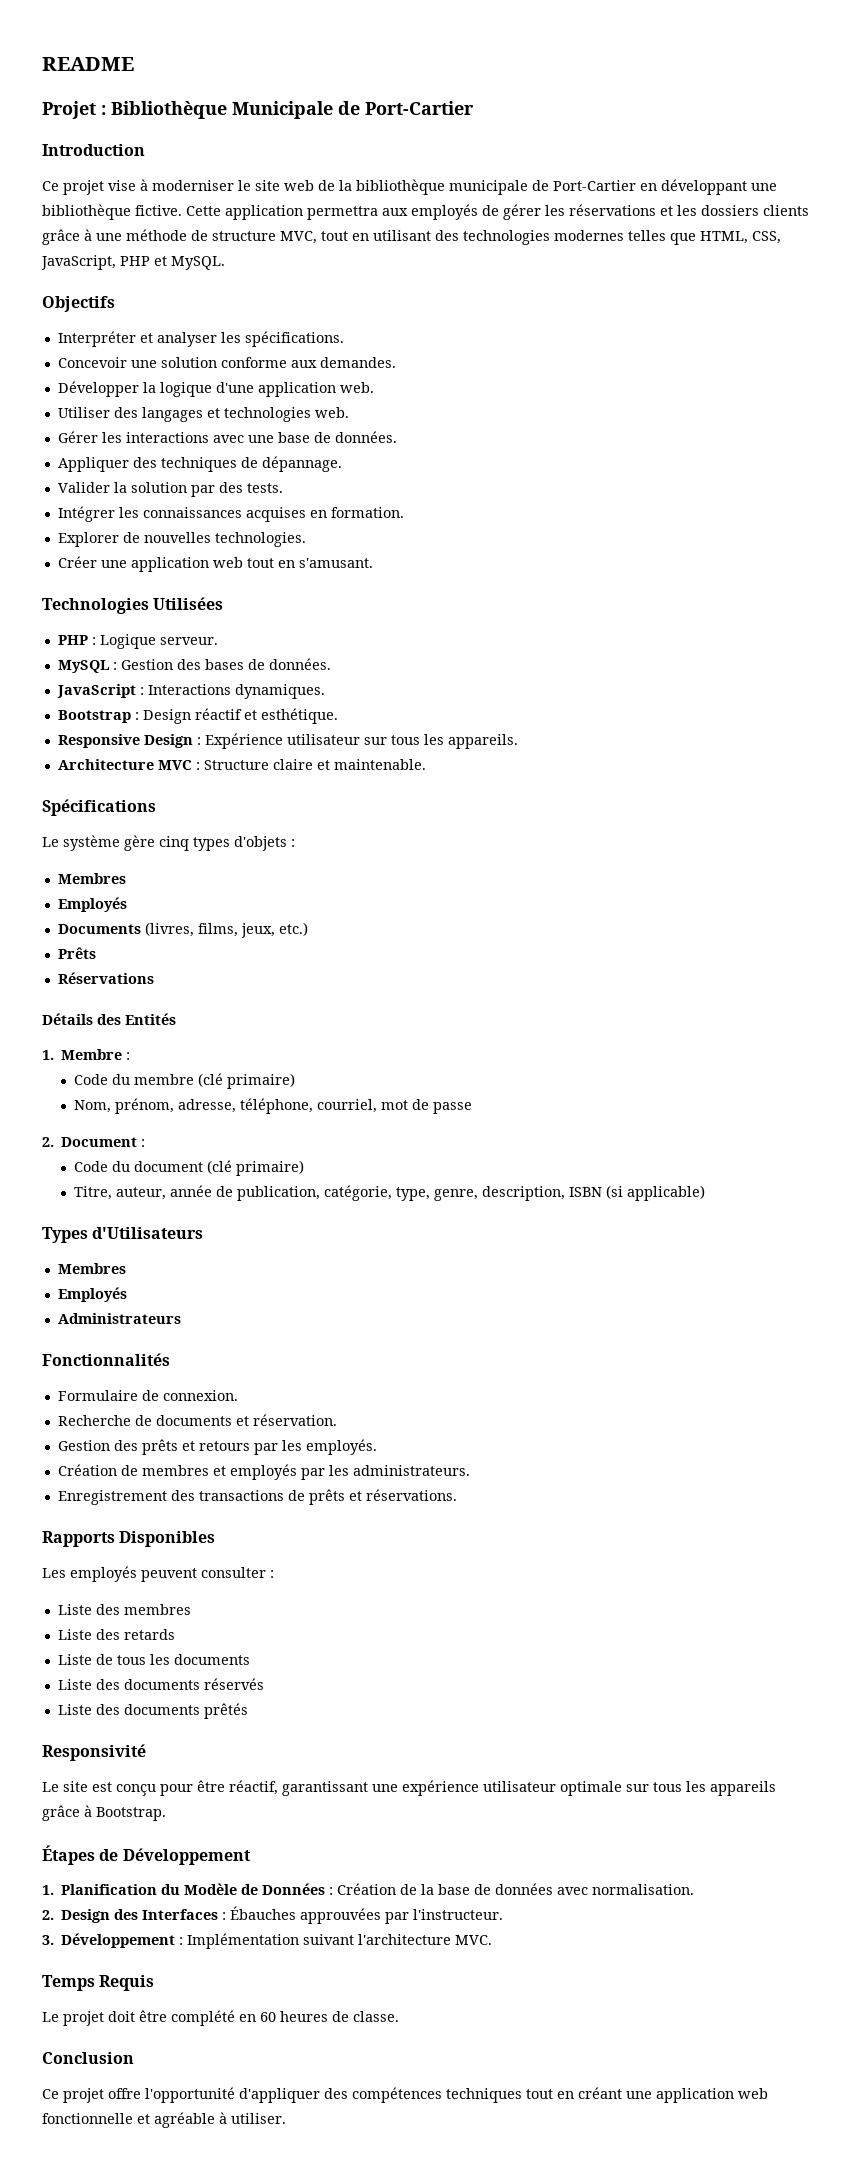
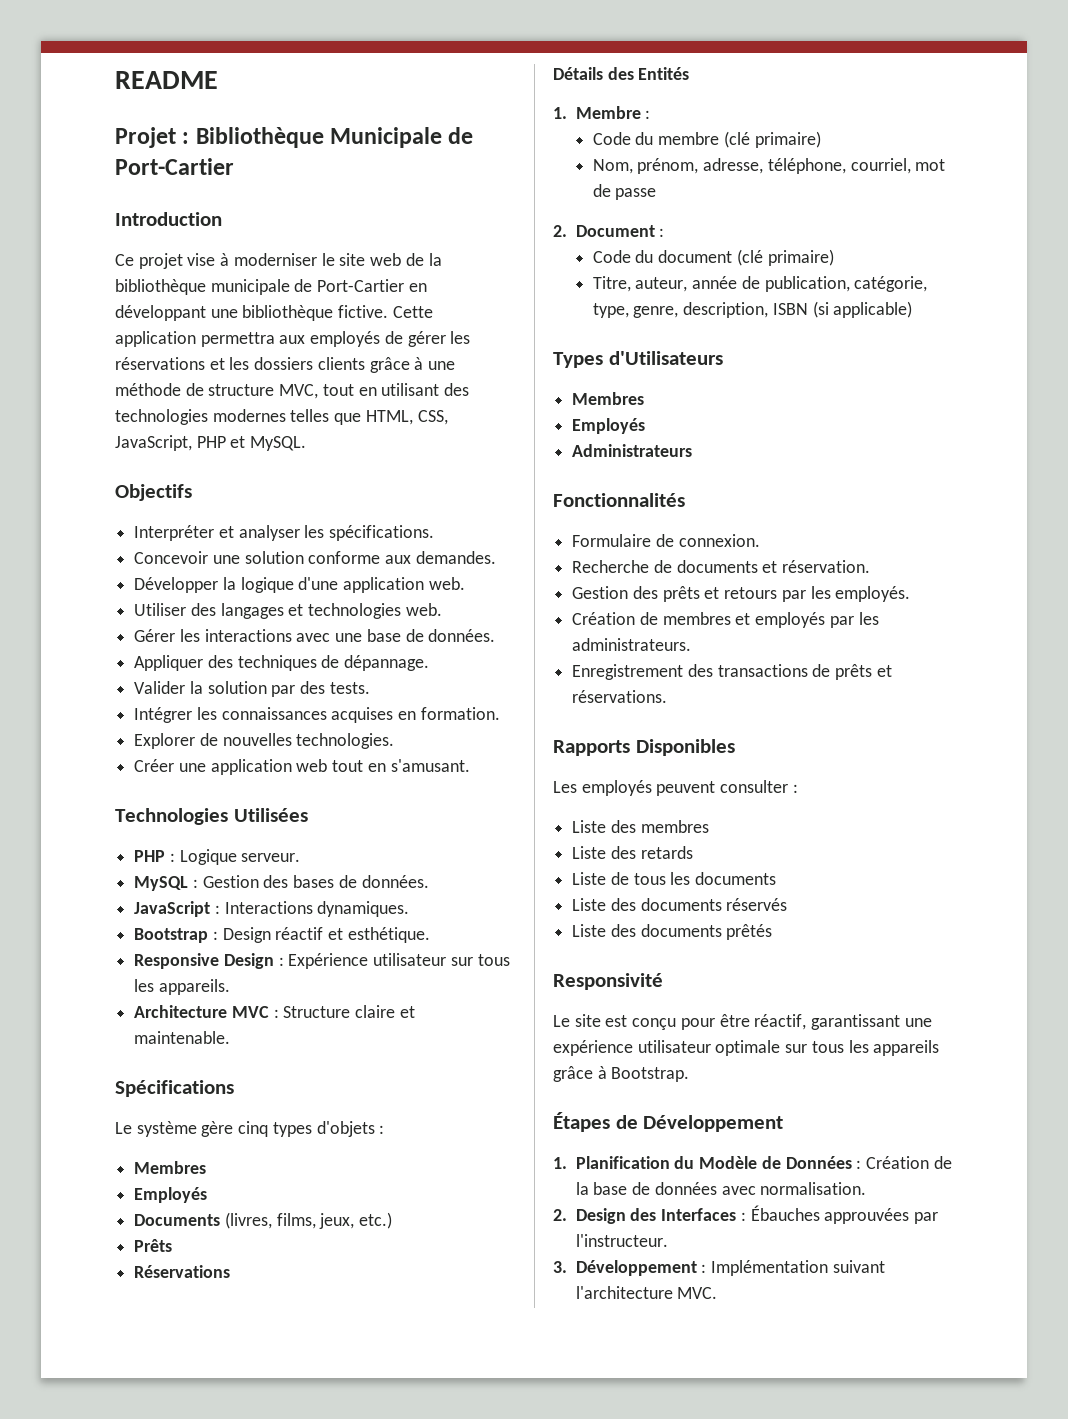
- Temps Requis
- Le projet doit être complété en 60 heures de classe.
- Conclusion
- Ce projet offre l'opportunité d'appliquer des compétences techniques tout en créant une application web fonctionnelle et agréable à utiliser.

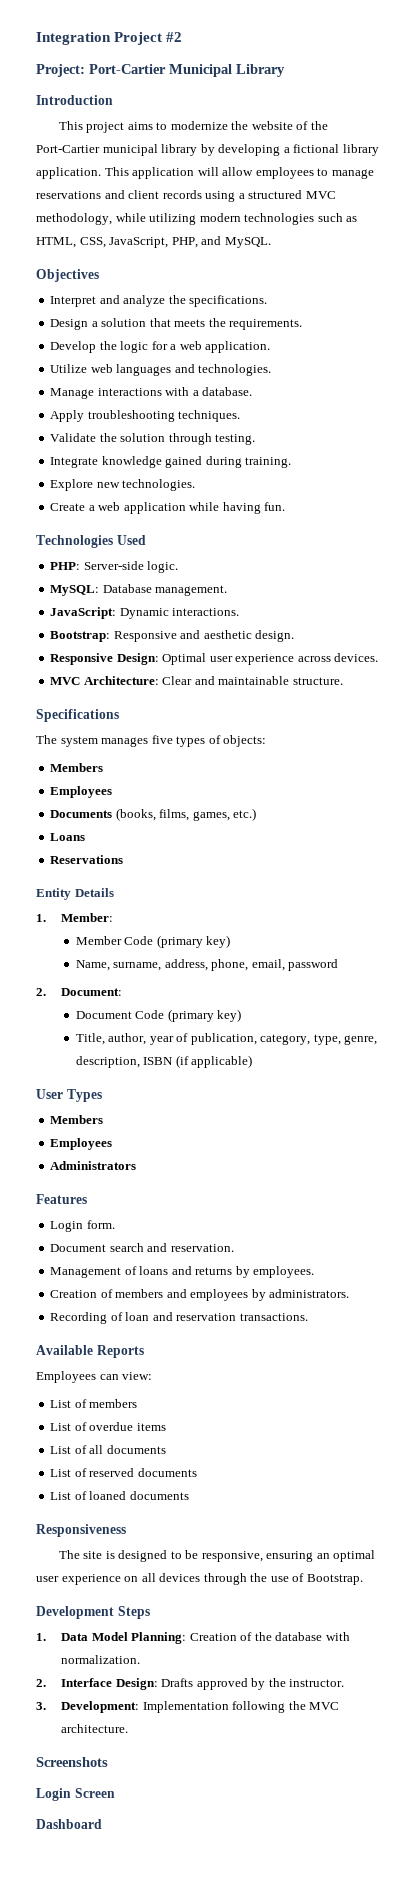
- README
- Projet : Bibliothèque Municipale de Port-Cartier
+ Integration Project #2
+ Project: Port-Cartier Municipal Library
- Ce projet vise à moderniser le site web de la bibliothèque municipale de Port-Cartier en développant une bibliothèque fictive. Cette application permettra aux employés de gérer les réservations et les dossiers clients grâce à une méthode de structure MVC, tout en utilisant des technologies modernes telles que HTML, CSS, JavaScript, PHP et MySQL.
+ This project aims to modernize the website of the Port-Cartier municipal library by developing a fictional library application. This application will allow employees to manage reservations and client records using a structured MVC methodology, while utilizing modern technologies such as HTML, CSS, JavaScript, PHP, and MySQL.
- Objectifs
- Interpréter et analyser les spécifications.
- Concevoir une solution conforme aux demandes.
- Développer la logique d'une application web.
- Utiliser des langages et technologies web.
- Gérer les interactions avec une base de données.
- Appliquer des techniques de dépannage.
- Valider la solution par des tests.
- Intégrer les connaissances acquises en formation.
- Explorer de nouvelles technologies.
- Créer une application web tout en s'amusant.
- Technologies Utilisées
- PHP : Logique serveur.
- MySQL : Gestion des bases de données.
- JavaScript : Interactions dynamiques.
- Bootstrap : Design réactif et esthétique.
- Responsive Design : Expérience utilisateur sur tous les appareils.
- Architecture MVC : Structure claire et maintenable.
- Spécifications
- Le système gère cinq types d'objets :
- Membres
- Employés
- Documents (livres, films, jeux, etc.)
- Prêts
- Réservations
- Détails des Entités
- 1. Membre :
- Code du membre (clé primaire)
- Nom, prénom, adresse, téléphone, courriel, mot de passe
- 2. Document :
- Code du document (clé primaire)
- Titre, auteur, année de publication, catégorie, type, genre, description, ISBN (si applicable)
+ Objectives
+ Interpret and analyze the specifications.
+ Design a solution that meets the requirements.
+ Develop the logic for a web application.
+ Utilize web languages and technologies.
+ Manage interactions with a database.
+ Apply troubleshooting techniques.
+ Validate the solution through testing.
+ Integrate knowledge gained during training.
+ Explore new technologies.
+ Create a web application while having fun.
+ Technologies Used
+ PHP: Server-side logic.
+ MySQL: Database management.
+ JavaScript: Dynamic interactions.
+ Bootstrap: Responsive and aesthetic design.
+ Responsive Design: Optimal user experience across devices.
+ MVC Architecture: Clear and maintainable structure.
+ Specifications
+ The system manages five types of objects:
+ Members
+ Employees
+ Documents (books, films, games, etc.)
+ Loans
+ Reservations
+ Entity Details
+ 1. Member:
+ Member Code (primary key)
+ Name, surname, address, phone, email, password
+ 2. Document:
+ Document Code (primary key)
+ Title, author, year of publication, category, type, genre, description, ISBN (if applicable)
- Types d'Utilisateurs
- Membres
- Employés
- Administrateurs
- Fonctionnalités
- Formulaire de connexion.
- Recherche de documents et réservation.
- Gestion des prêts et retours par les employés.
- Création de membres et employés par les administrateurs.
- Enregistrement des transactions de prêts et réservations.
- Rapports Disponibles
- Les employés peuvent consulter :
- Liste des membres
- Liste des retards
- Liste de tous les documents
- Liste des documents réservés
- Liste des documents prêtés
- Responsivité
- Le site est conçu pour être réactif, garantissant une expérience utilisateur optimale sur tous les appareils grâce à Bootstrap.
- Étapes de Développement
- 1. Planification du Modèle de Données : Création de la base de données avec normalisation.
- 2. Design des Interfaces : Ébauches approuvées par l'instructeur.
- 3. Développement : Implémentation suivant l'architecture MVC.
+ User Types
+ Members
+ Employees
+ Administrators
+ Features
+ Login form.
+ Document search and reservation.
+ Management of loans and returns by employees.
+ Creation of members and employees by administrators.
+ Recording of loan and reservation transactions.
+ Available Reports
+ Employees can view:
+ List of members
+ List of overdue items
+ List of all documents
+ List of reserved documents
+ List of loaned documents
+ Responsiveness
+ The site is designed to be responsive, ensuring an optimal user experience on all devices through the use of Bootstrap.
+ Development Steps
+ 1. Data Model Planning: Creation of the database with normalization.
+ 2. Interface Design: Drafts approved by the instructor.
+ 3. Development: Implementation following the MVC architecture.
+ Screenshots
+ Login Screen
+ Dashboard

